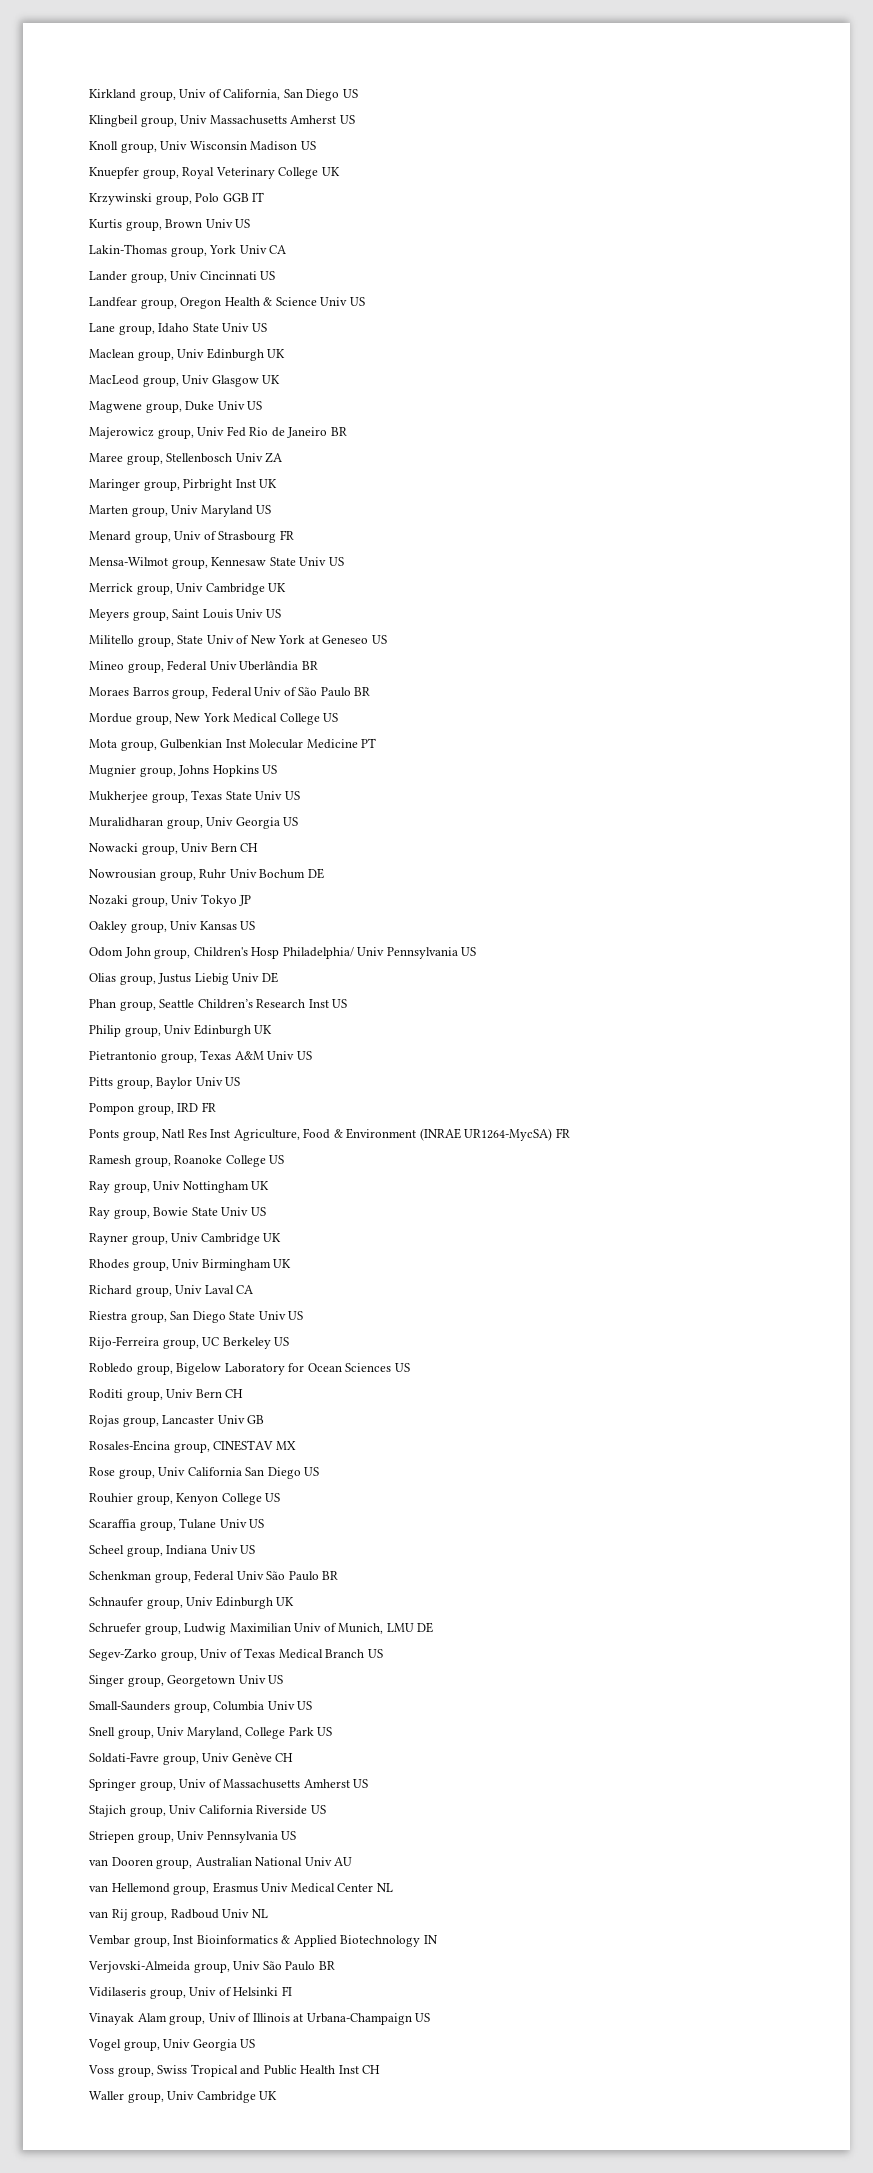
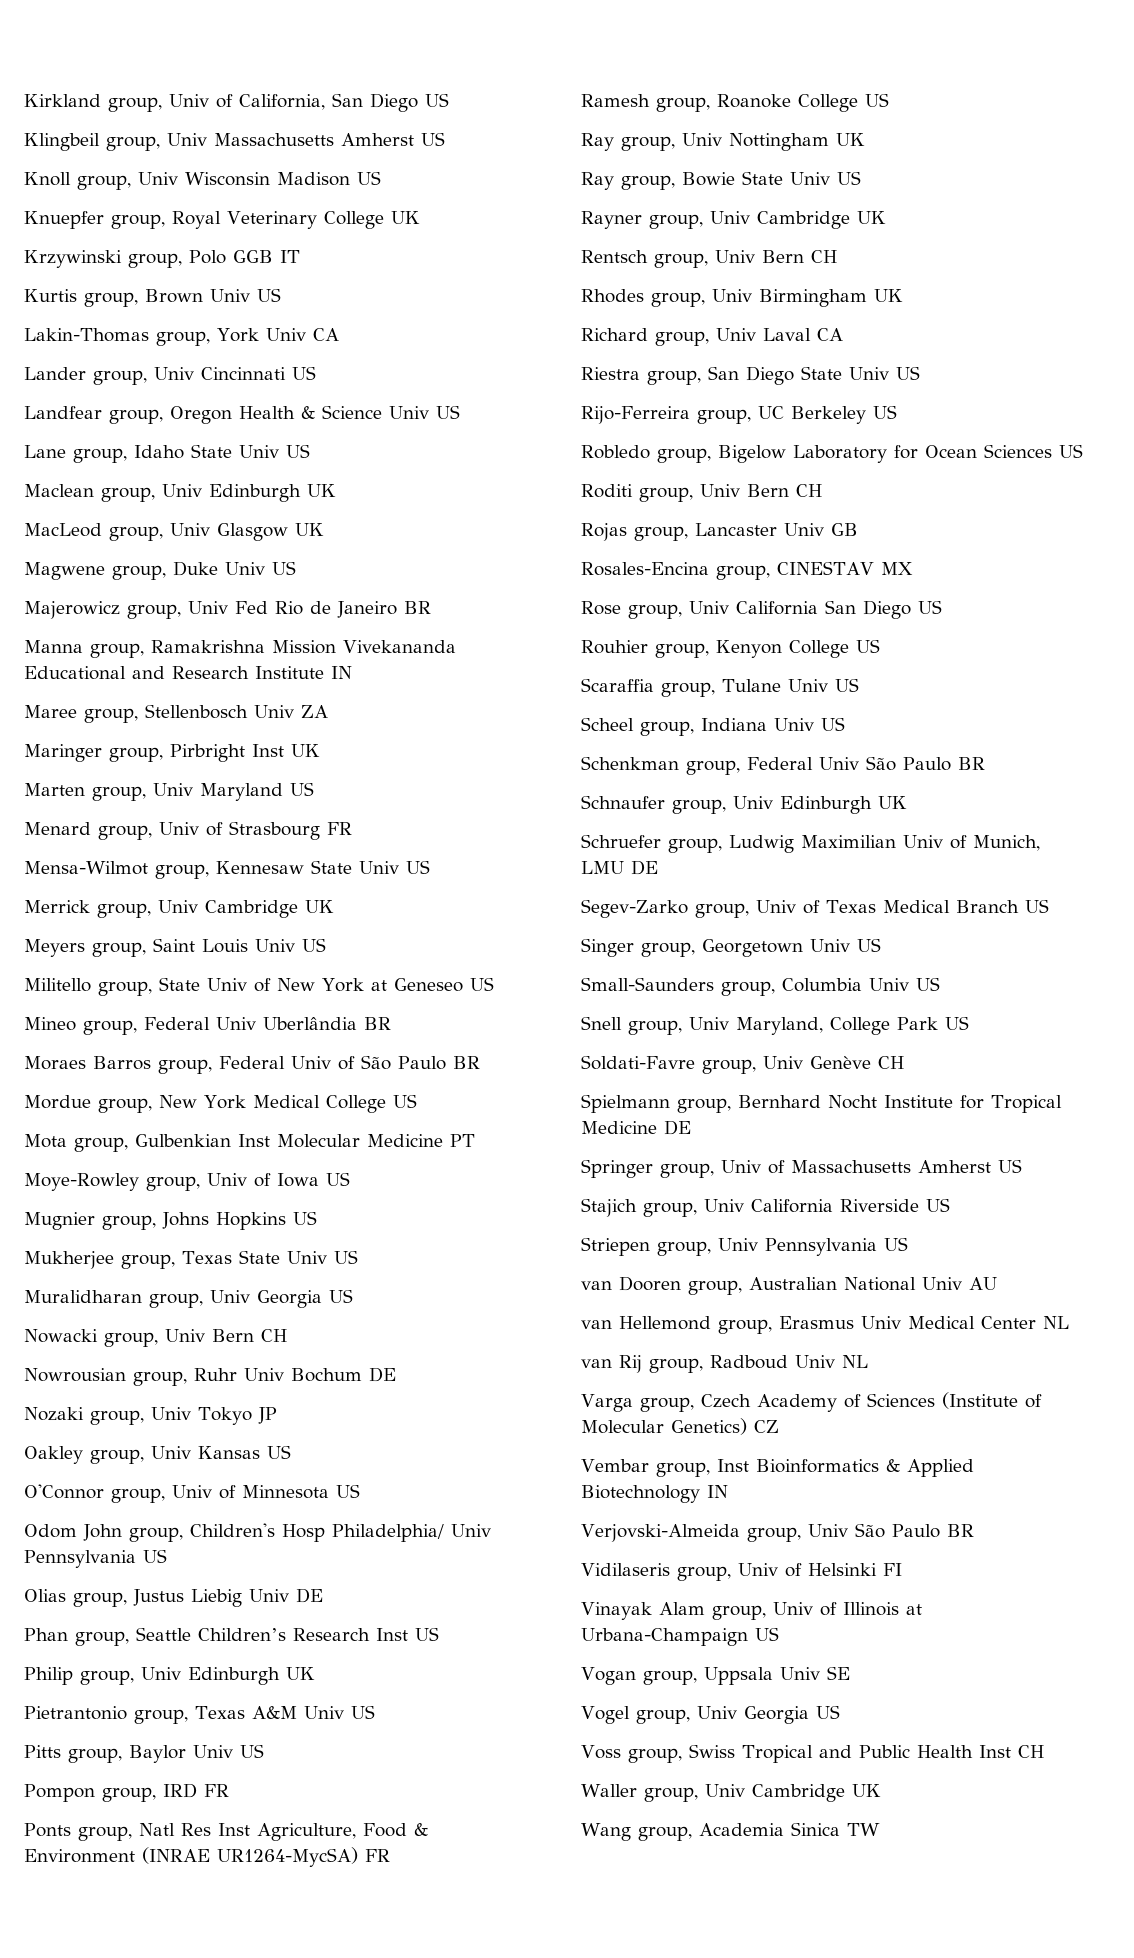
+ Manna group, Ramakrishna Mission Vivekananda Educational and Research Institute IN
+ Moye-Rowley group, Univ of Iowa US
+ O'Connor group, Univ of Minnesota US
+ Rentsch group, Univ Bern CH
+ Spielmann group, Bernhard Nocht Institute for Tropical Medicine DE
+ Varga group, Czech Academy of Sciences (Institute of Molecular Genetics) CZ
+ Vogan group, Uppsala Univ SE
+ Wang group, Academia Sinica TW

